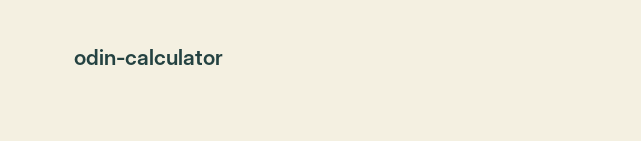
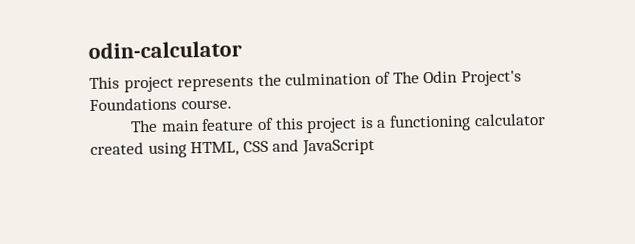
+ This project represents the culmination of The Odin Project's Foundations course.
+ The main feature of this project is a functioning calculator created using HTML, CSS and JavaScript

